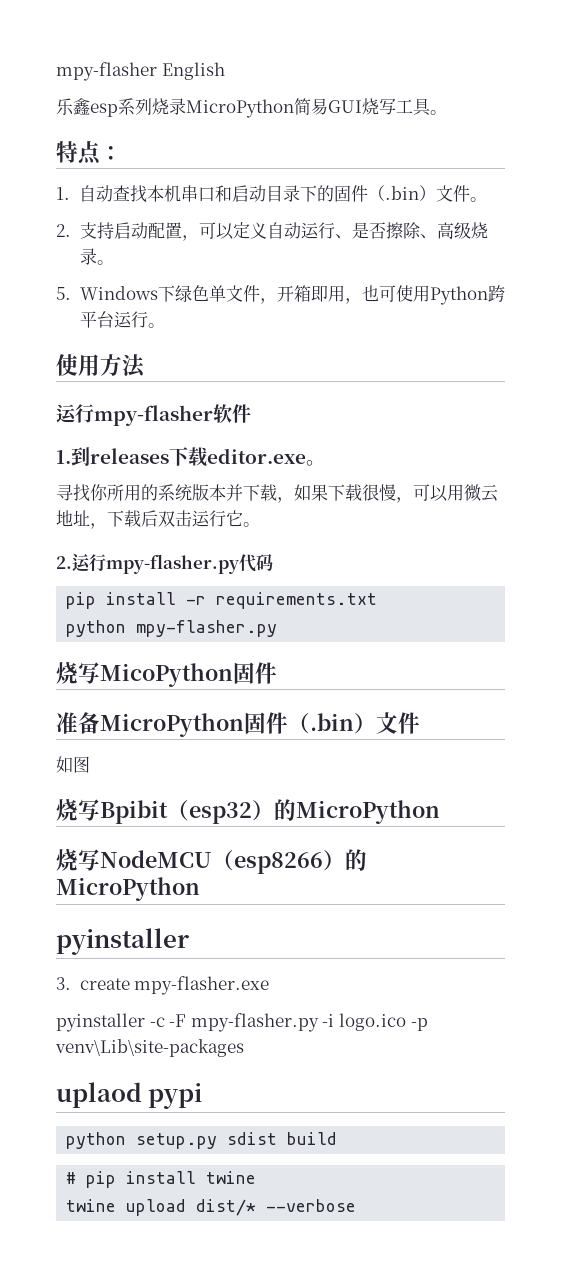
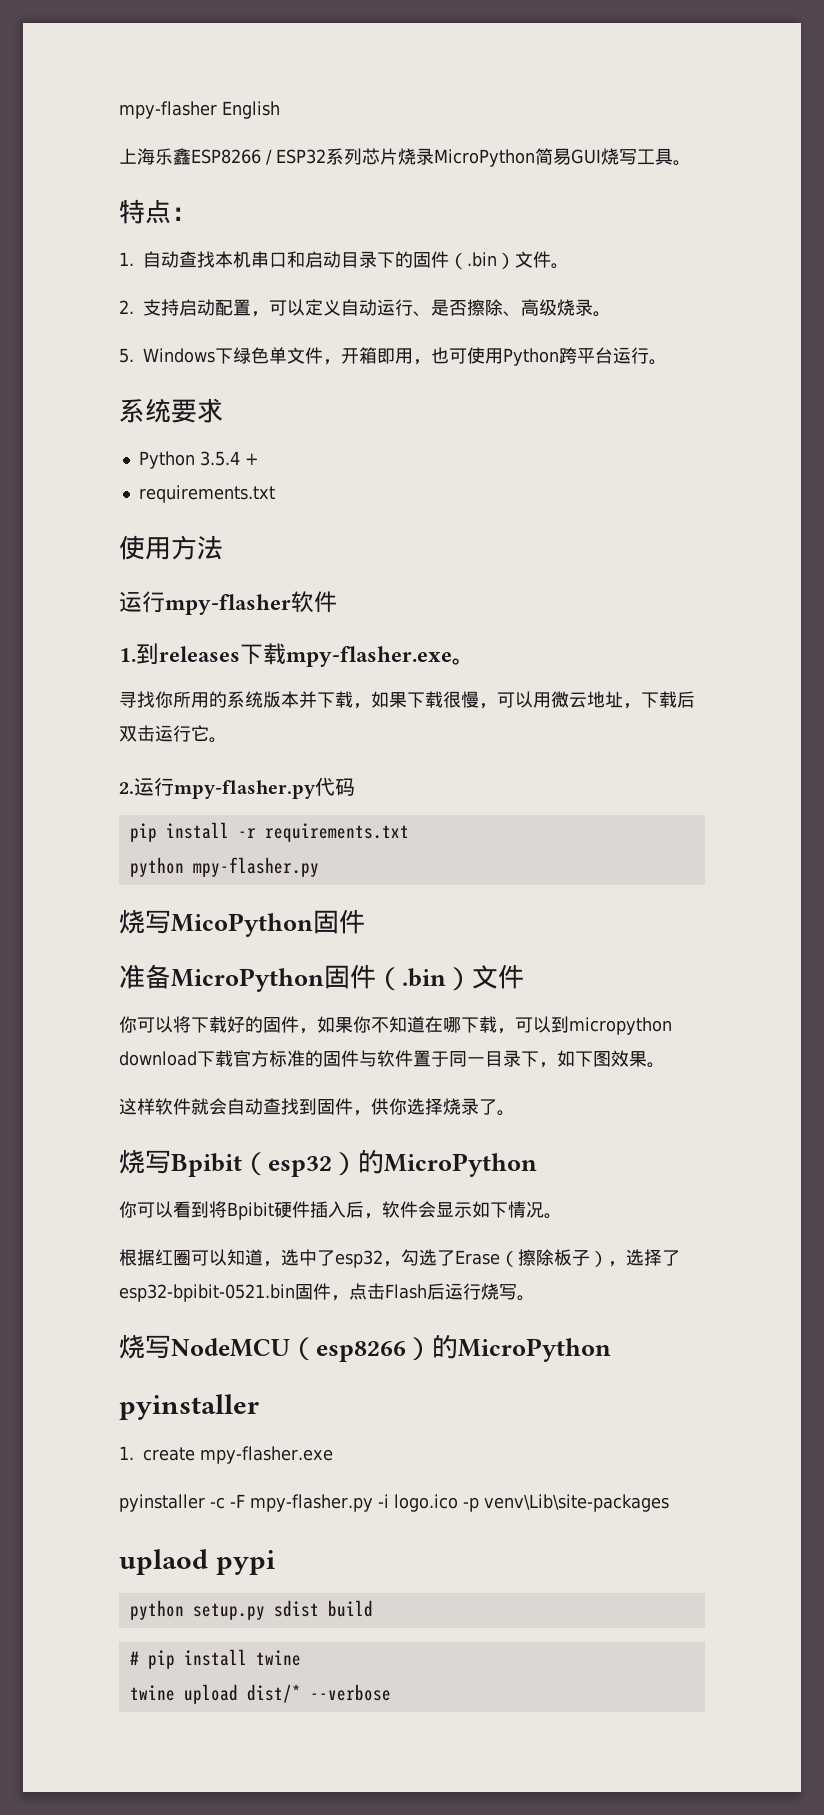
- 乐鑫esp系列烧录MicroPython简易GUI烧写工具。
+ 上海乐鑫ESP8266 / ESP32系列芯片烧录MicroPython简易GUI烧写工具。
+ 系统要求
+ Python 3.5.4 +
+ requirements.txt
- 1.到releases下载editor.exe。
+ 1.到releases下载mpy-flasher.exe。
- 如图
+ 你可以将下载好的固件，如果你不知道在哪下载，可以到micropython download下载官方标准的固件与软件置于同一目录下，如下图效果。
+ 这样软件就会自动查找到固件，供你选择烧录了。
+ 你可以看到将Bpibit硬件插入后，软件会显示如下情况。
+ 根据红圈可以知道，选中了esp32，勾选了Erase（擦除板子），选择了esp32-bpibit-0521.bin固件，点击Flash后运行烧写。
- 3. create mpy-flasher.exe
+ 1. create mpy-flasher.exe

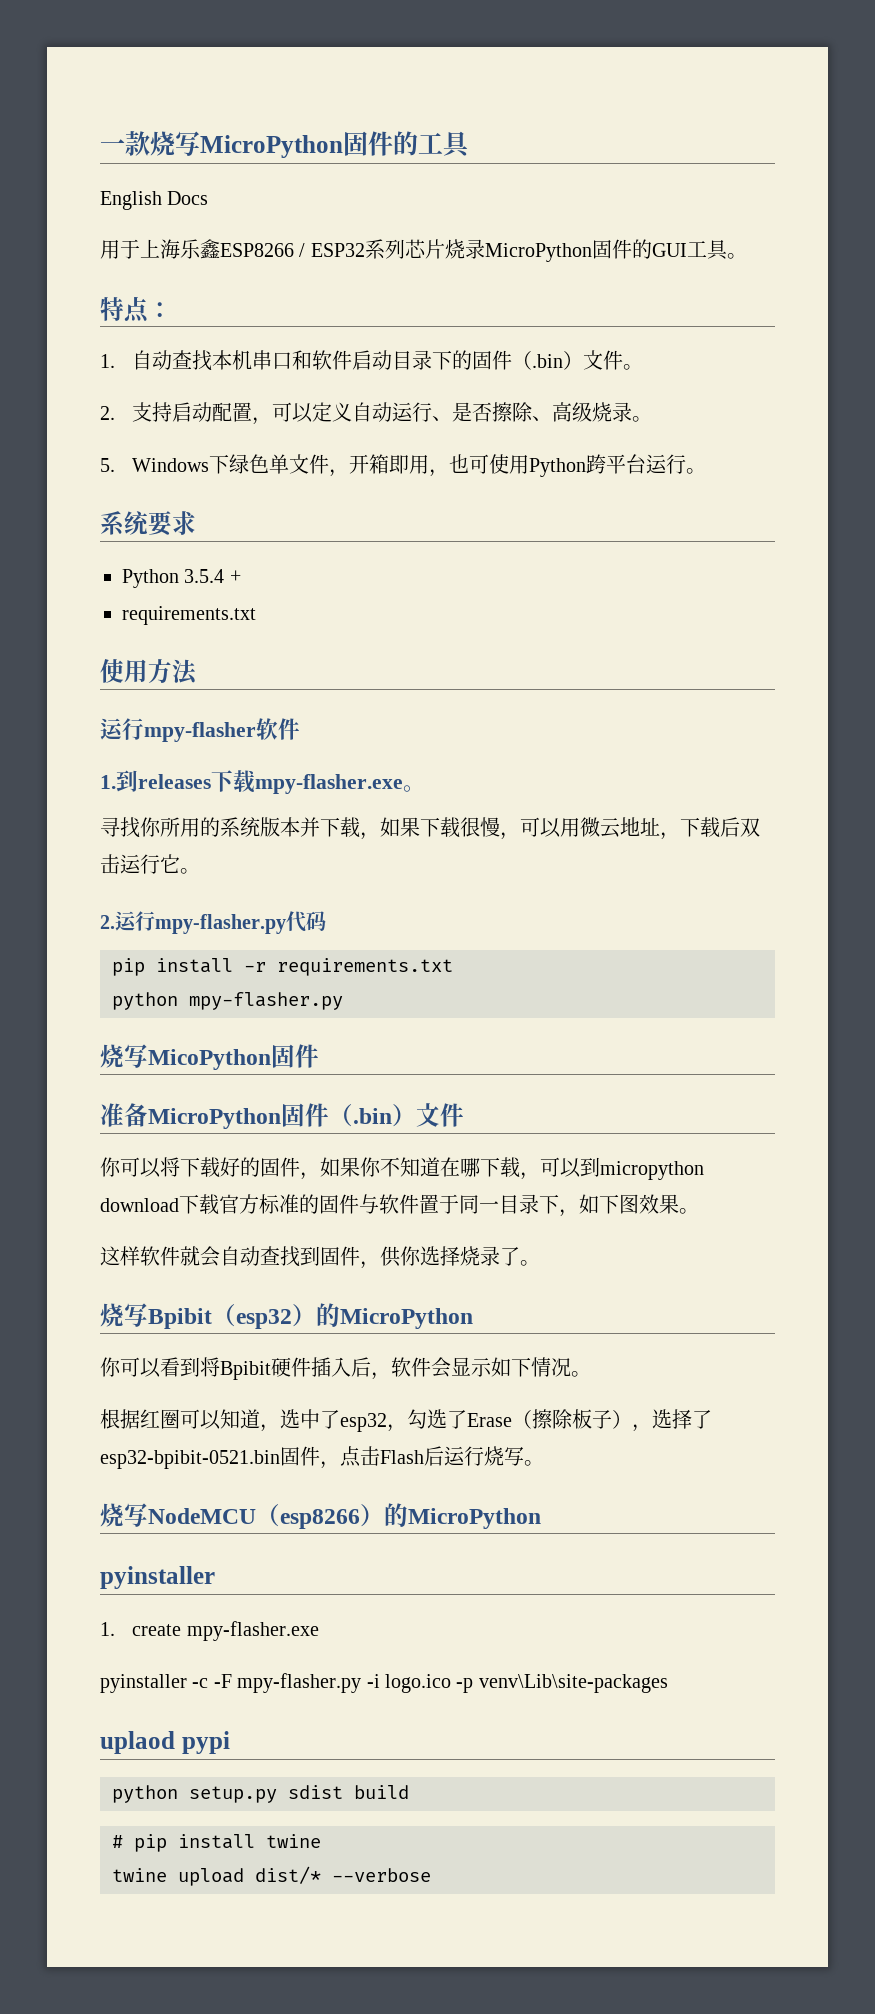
- mpy-flasher English
- 上海乐鑫ESP8266 / ESP32系列芯片烧录MicroPython简易GUI烧写工具。
+ 一款烧写MicroPython固件的工具
+ English Docs
+ 用于上海乐鑫ESP8266 / ESP32系列芯片烧录MicroPython固件的GUI工具。
- 1.自动查找本机串口和启动目录下的固件（.bin）文件。
+ 1.自动查找本机串口和软件启动目录下的固件（.bin）文件。

